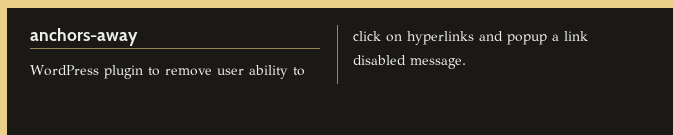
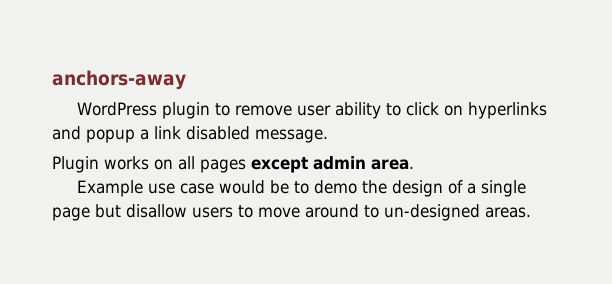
+ Plugin works on all pages except admin area.
+ Example use case would be to demo the design of a single page but disallow users to move around to un-designed areas.

